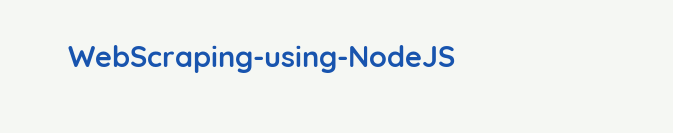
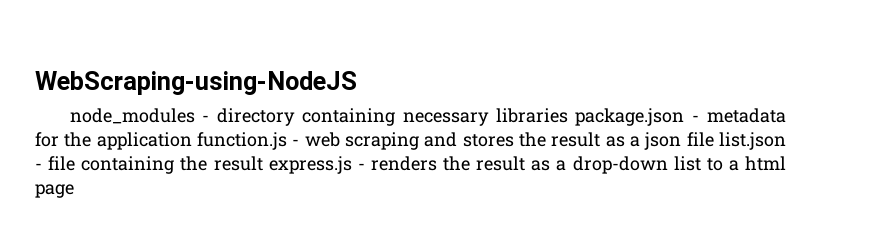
+ node_modules - directory containing necessary libraries package.json - metadata for the application function.js - web scraping and stores the result as a json file list.json - file containing the result express.js - renders the result as a drop-down list to a html page

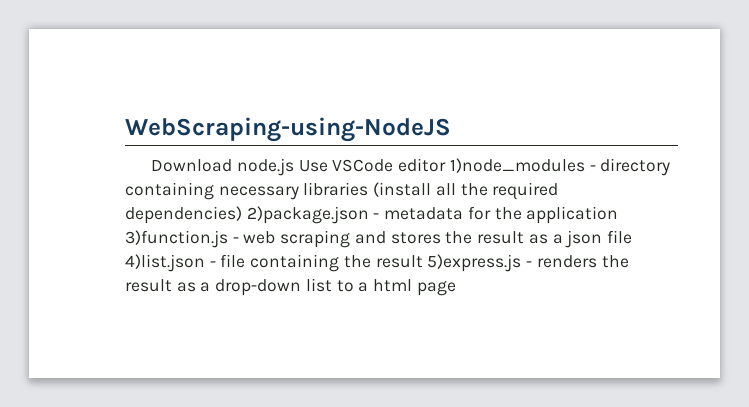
- node_modules - directory containing necessary libraries package.json - metadata for the application function.js - web scraping and stores the result as a json file list.json - file containing the result express.js - renders the result as a drop-down list to a html page
+ Download node.js Use VSCode editor 1)node_modules - directory containing necessary libraries (install all the required dependencies) 2)package.json - metadata for the application 3)function.js - web scraping and stores the result as a json file 4)list.json - file containing the result 5)express.js - renders the result as a drop-down list to a html page

